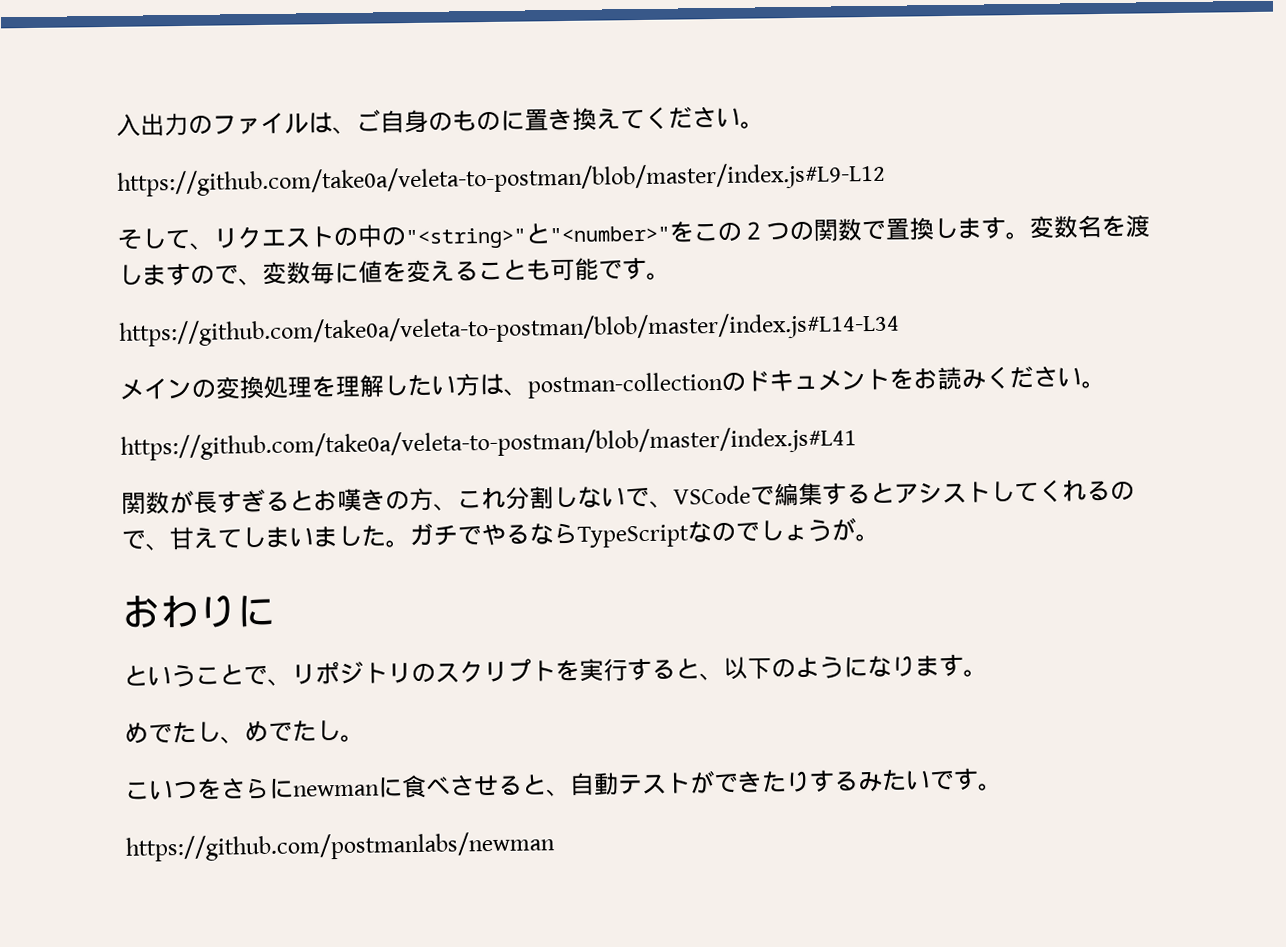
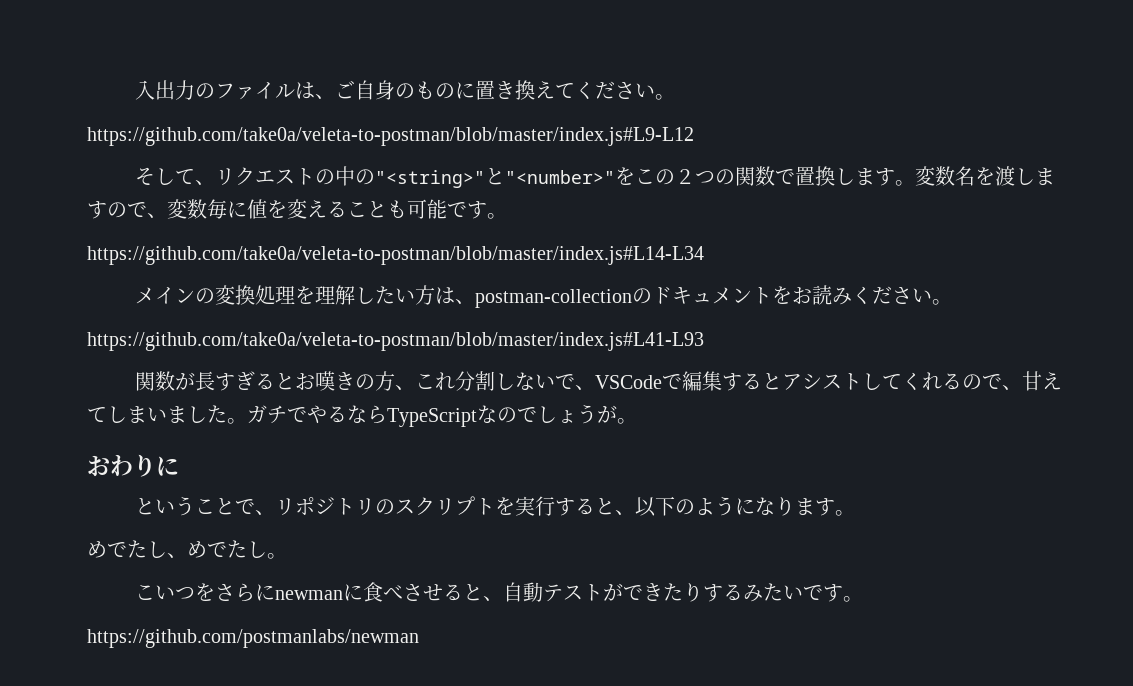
- https://github.com/take0a/veleta-to-postman/blob/master/index.js#L41
+ https://github.com/take0a/veleta-to-postman/blob/master/index.js#L41-L93

